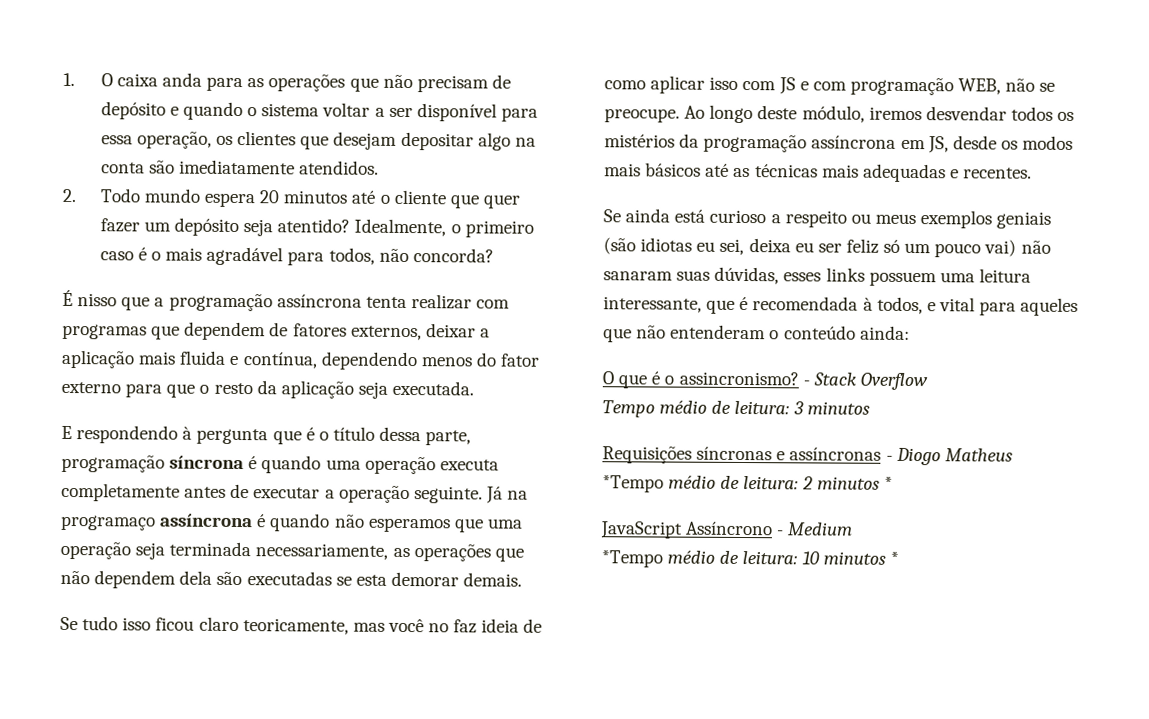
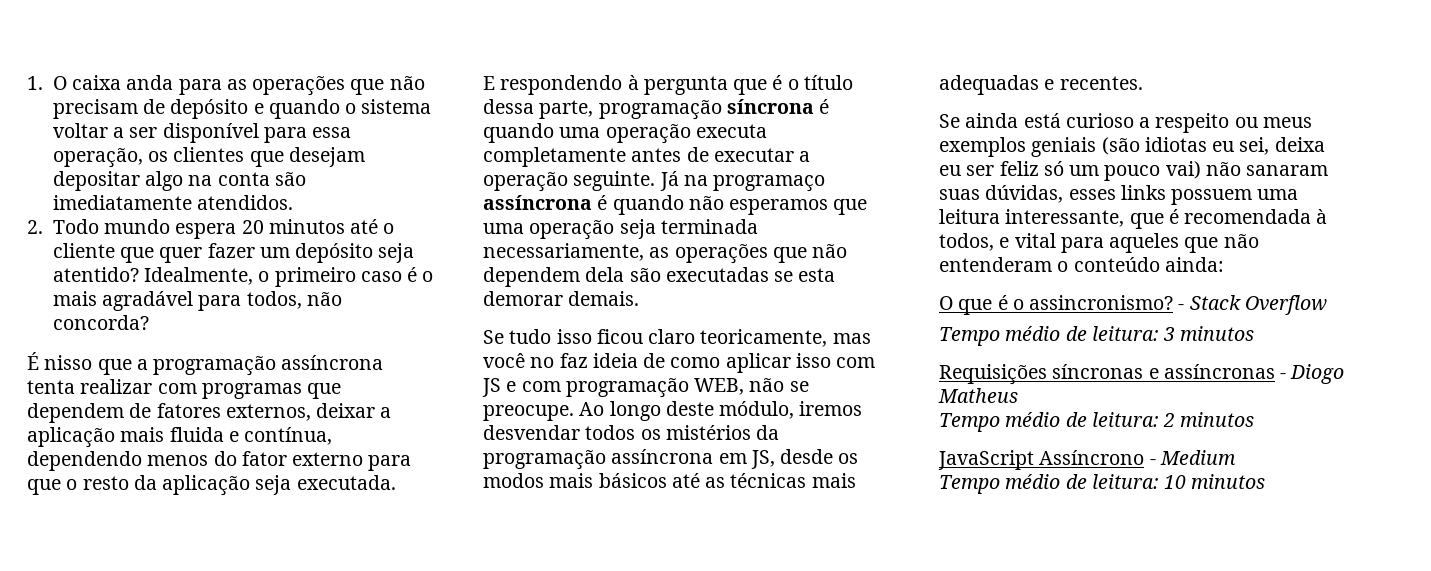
- *Tempo médio de leitura: 2 minutos *
+ Tempo médio de leitura: 2 minutos
- *Tempo médio de leitura: 10 minutos *
+ Tempo médio de leitura: 10 minutos

